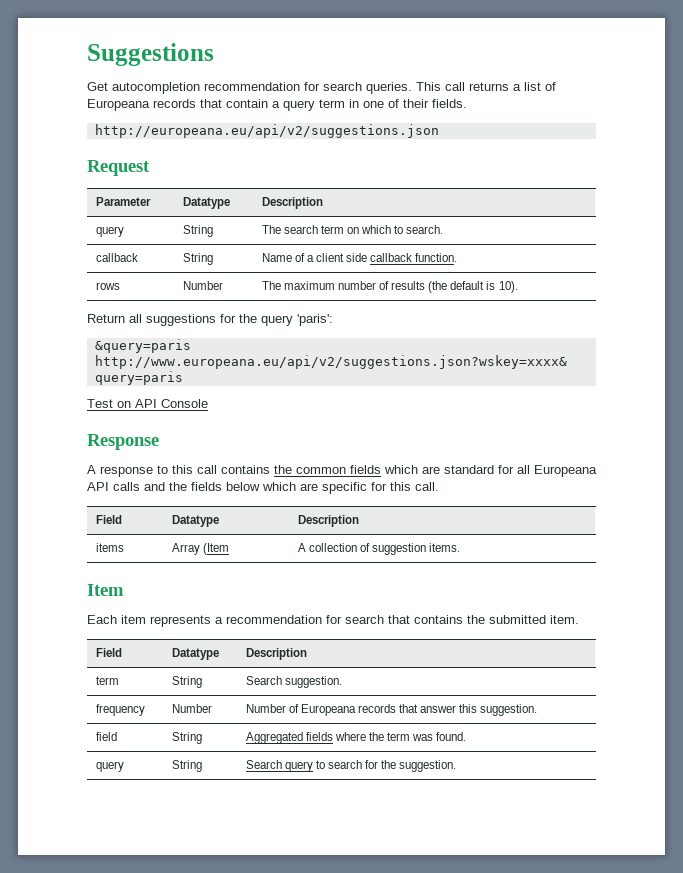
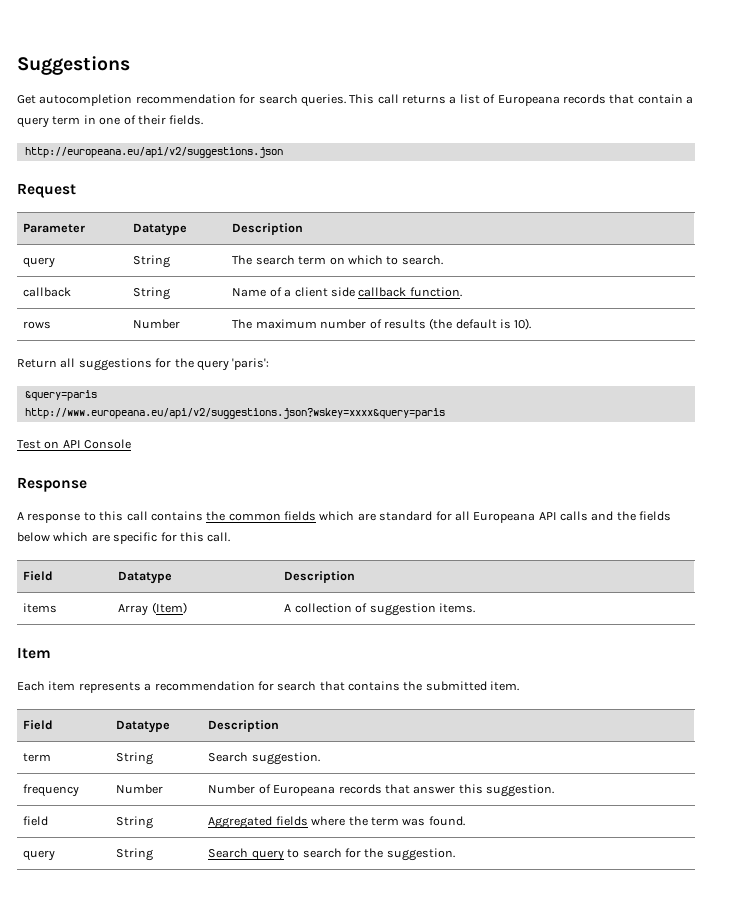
- items | Array (Item | A collection of suggestion items.
+ items | Array (Item) | A collection of suggestion items.

